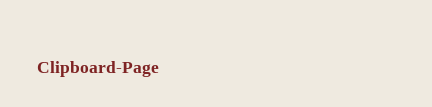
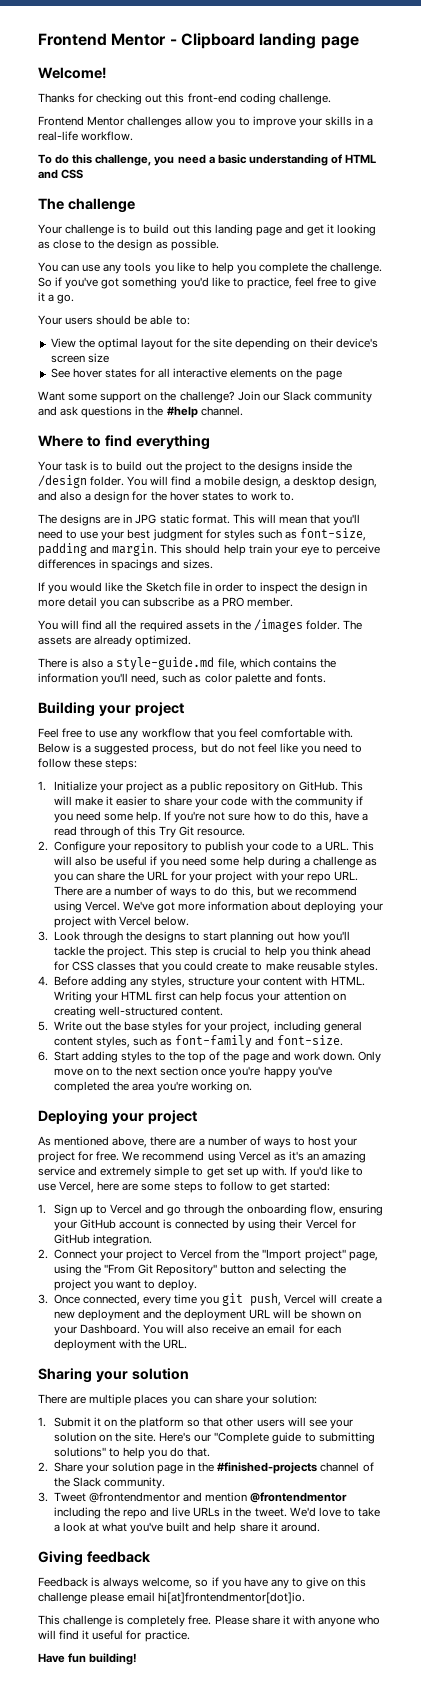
- Clipboard-Page
+ Frontend Mentor - Clipboard landing page
+ Welcome!
+ Thanks for checking out this front-end coding challenge.
+ Frontend Mentor challenges allow you to improve your skills in a real-life workflow.
+ To do this challenge, you need a basic understanding of HTML and CSS
+ The challenge
+ Your challenge is to build out this landing page and get it looking as close to the design as possible.
+ You can use any tools you like to help you complete the challenge. So if you've got something you'd like to practice, feel free to give it a go.
+ Your users should be able to:
+ View the optimal layout for the site depending on their device's screen size
+ See hover states for all interactive elements on the page
+ Want some support on the challenge? Join our Slack community and ask questions in the #help channel.
+ Where to find everything
+ Your task is to build out the project to the designs inside the /design folder. You will find a mobile design, a desktop design, and also a design for the hover states to work to.
+ The designs are in JPG static format. This will mean that you'll need to use your best judgment for styles such as font-size, padding and margin. This should help train your eye to perceive differences in spacings and sizes.
+ If you would like the Sketch file in order to inspect the design in more detail you can subscribe as a PRO member.
+ You will find all the required assets in the /images folder. The assets are already optimized.
+ There is also a style-guide.md file, which contains the information you'll need, such as color palette and fonts.
+ Building your project
+ Feel free to use any workflow that you feel comfortable with. Below is a suggested process, but do not feel like you need to follow these steps:
+ 1. Initialize your project as a public repository on GitHub. This will make it easier to share your code with the community if you need some help. If you're not sure how to do this, have a read through of this Try Git resource.
+ 2. Configure your repository to publish your code to a URL. This will also be useful if you need some help during a challenge as you can share the URL for your project with your repo URL. There are a number of ways to do this, but we recommend using Vercel. We've got more information about deploying your project with Vercel below.
+ 3. Look through the designs to start planning out how you'll tackle the project. This step is crucial to help you think ahead for CSS classes that you could create to make reusable styles.
+ 4. Before adding any styles, structure your content with HTML. Writing your HTML first can help focus your attention on creating well-structured content.
+ 5. Write out the base styles for your project, including general content styles, such as font-family and font-size.
+ 6. Start adding styles to the top of the page and work down. Only move on to the next section once you're happy you've completed the area you're working on.
+ Deploying your project
+ As mentioned above, there are a number of ways to host your project for free. We recommend using Vercel as it's an amazing service and extremely simple to get set up with. If you'd like to use Vercel, here are some steps to follow to get started:
+ 1. Sign up to Vercel and go through the onboarding flow, ensuring your GitHub account is connected by using their Vercel for GitHub integration.
+ 2. Connect your project to Vercel from the "Import project" page, using the "From Git Repository" button and selecting the project you want to deploy.
+ 3. Once connected, every time you git push, Vercel will create a new deployment and the deployment URL will be shown on your Dashboard. You will also receive an email for each deployment with the URL.
+ Sharing your solution
+ There are multiple places you can share your solution:
+ 1. Submit it on the platform so that other users will see your solution on the site. Here's our "Complete guide to submitting solutions" to help you do that.
+ 2. Share your solution page in the #finished-projects channel of the Slack community.
+ 3. Tweet @frontendmentor and mention @frontendmentor including the repo and live URLs in the tweet. We'd love to take a look at what you've built and help share it around.
+ Giving feedback
+ Feedback is always welcome, so if you have any to give on this challenge please email hi[at]frontendmentor[dot]io.
+ This challenge is completely free. Please share it with anyone who will find it useful for practice.
+ Have fun building!

